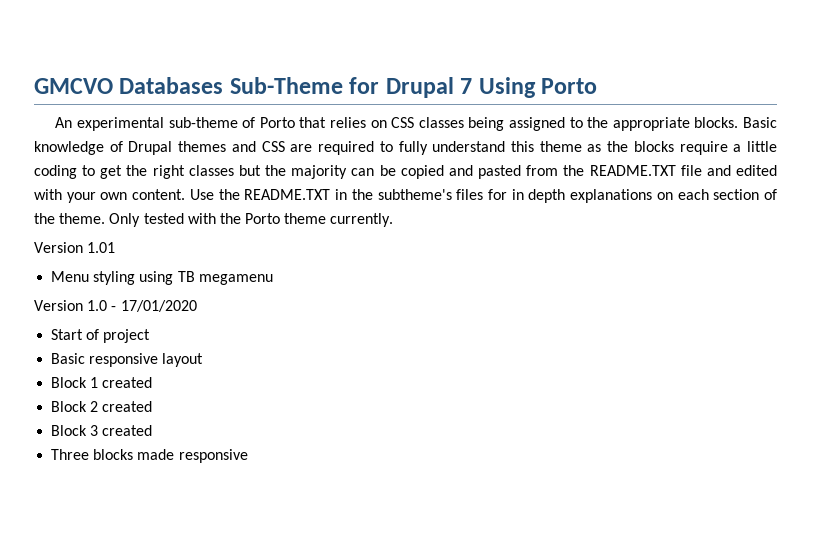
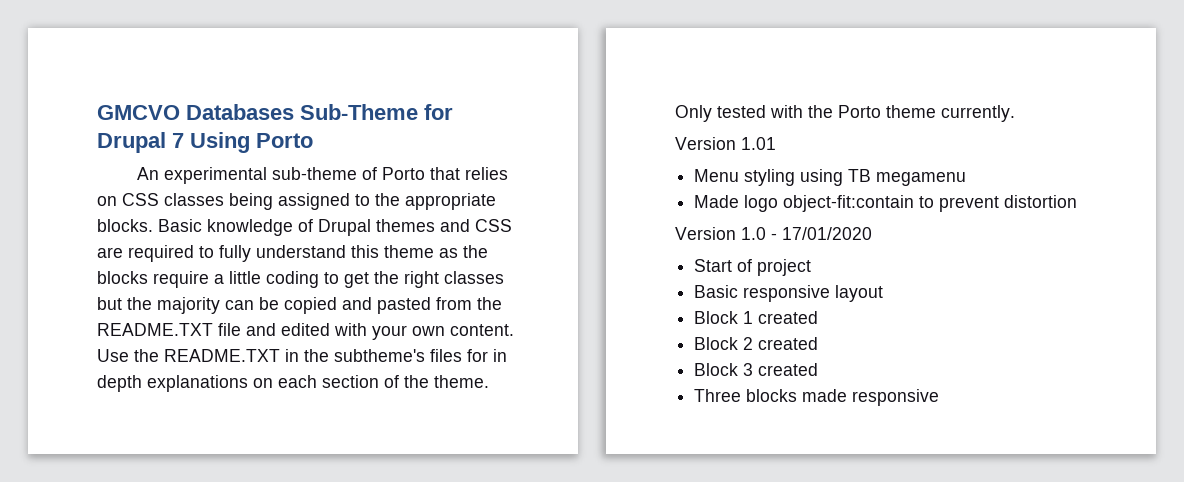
+ Made logo object-fit:contain to prevent distortion

